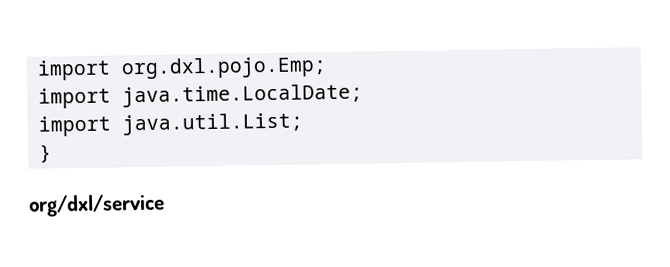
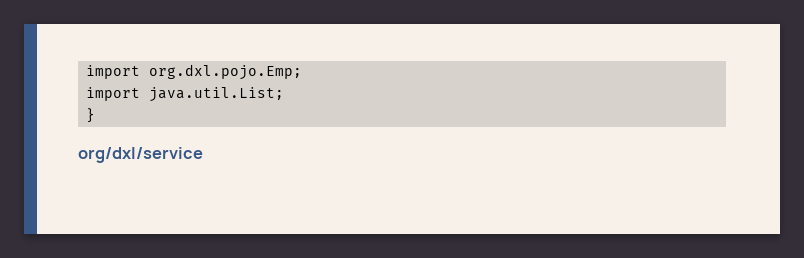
- import java.time.LocalDate;

